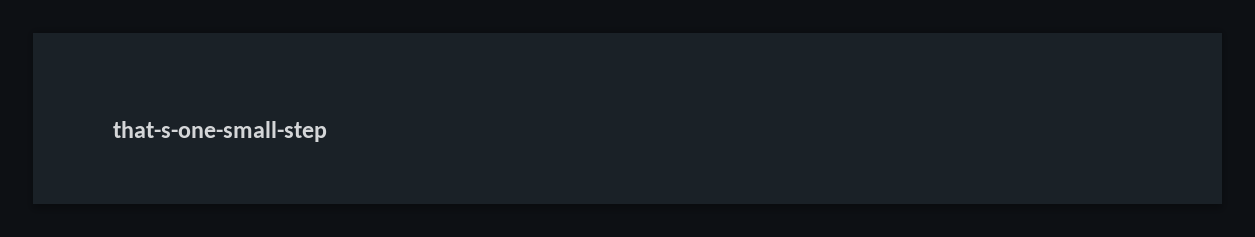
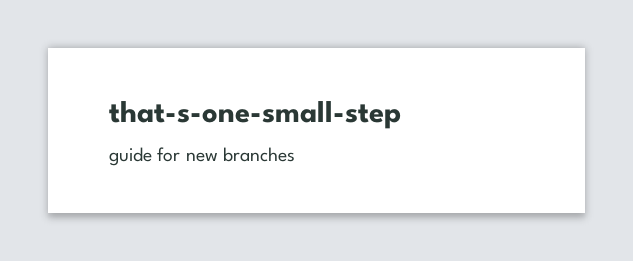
+ guide for new branches

